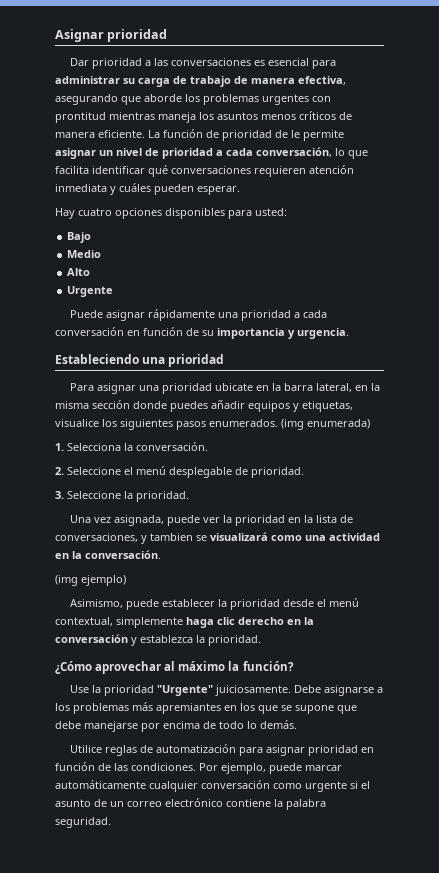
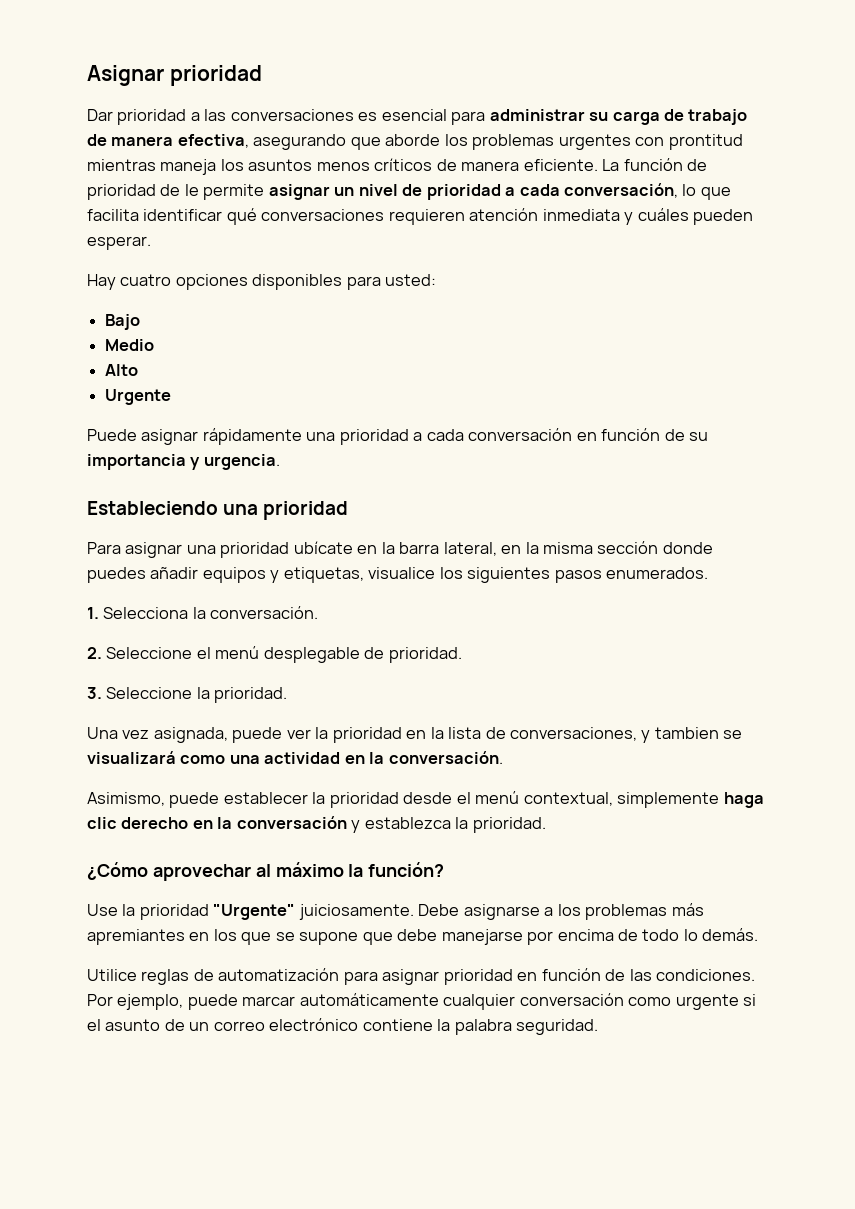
- Para asignar una prioridad ubicate en la barra lateral, en la misma sección donde puedes añadir equipos y etiquetas, visualice los siguientes pasos enumerados. (img enumerada)
+ Para asignar una prioridad ubícate en la barra lateral, en la misma sección donde puedes añadir equipos y etiquetas, visualice los siguientes pasos enumerados.
- (img ejemplo)

